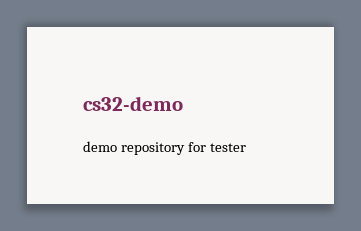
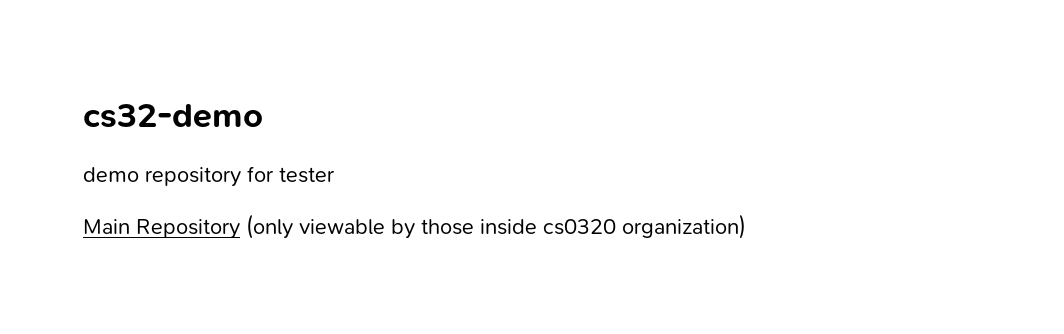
+ Main Repository (only viewable by those inside cs0320 organization)

